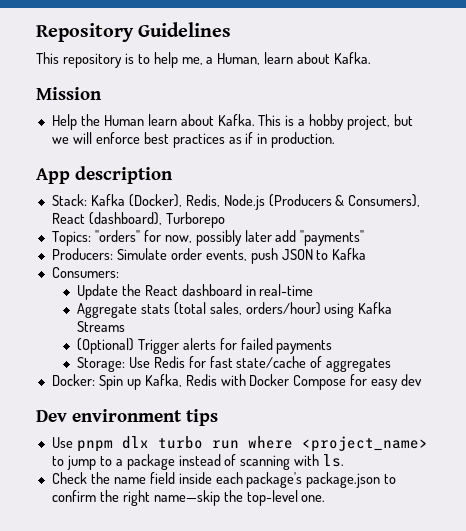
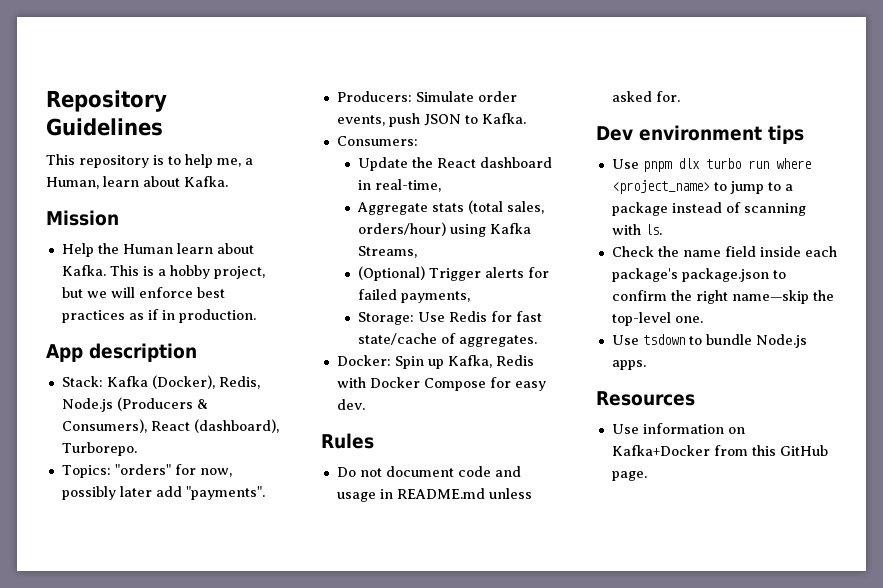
- Stack: Kafka (Docker), Redis, Node.js (Producers & Consumers), React (dashboard), Turborepo
+ Stack: Kafka (Docker), Redis, Node.js (Producers & Consumers), React (dashboard), Turborepo.
- Topics: "orders" for now, possibly later add "payments"
+ Topics: "orders" for now, possibly later add "payments".
- Producers: Simulate order events, push JSON to Kafka
+ Producers: Simulate order events, push JSON to Kafka.
- Update the React dashboard in real-time
+ Update the React dashboard in real-time,
- Aggregate stats (total sales, orders/hour) using Kafka Streams
+ Aggregate stats (total sales, orders/hour) using Kafka Streams,
- (Optional) Trigger alerts for failed payments
+ (Optional) Trigger alerts for failed payments,
- Storage: Use Redis for fast state/cache of aggregates
+ Storage: Use Redis for fast state/cache of aggregates.
- Docker: Spin up Kafka, Redis with Docker Compose for easy dev
+ Docker: Spin up Kafka, Redis with Docker Compose for easy dev.
+ Rules
+ Do not document code and usage in README.md unless asked for.
+ Use tsdown to bundle Node.js apps.
+ Resources
+ Use information on Kafka+Docker from this GitHub page.

